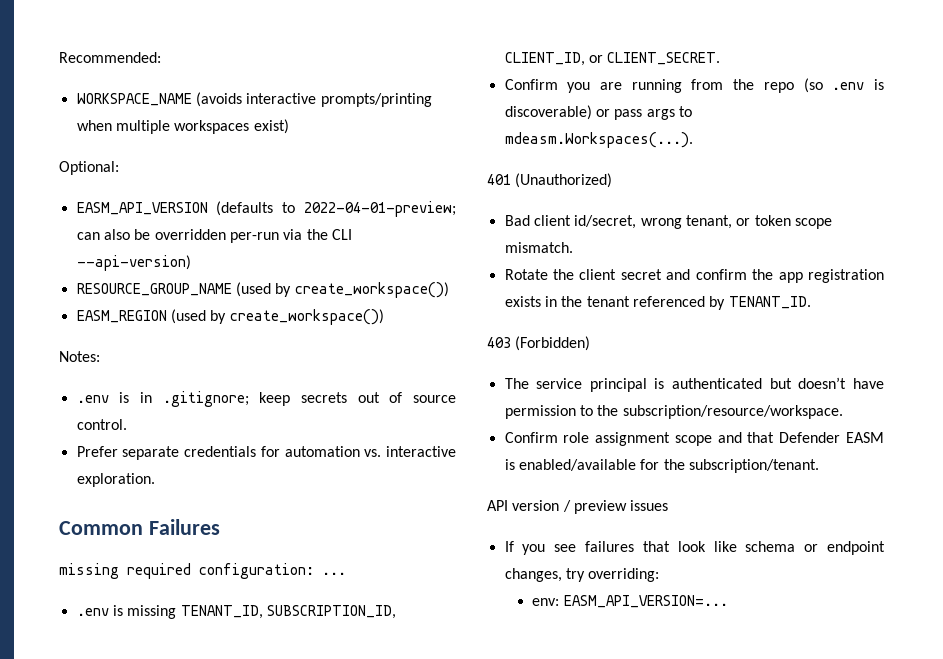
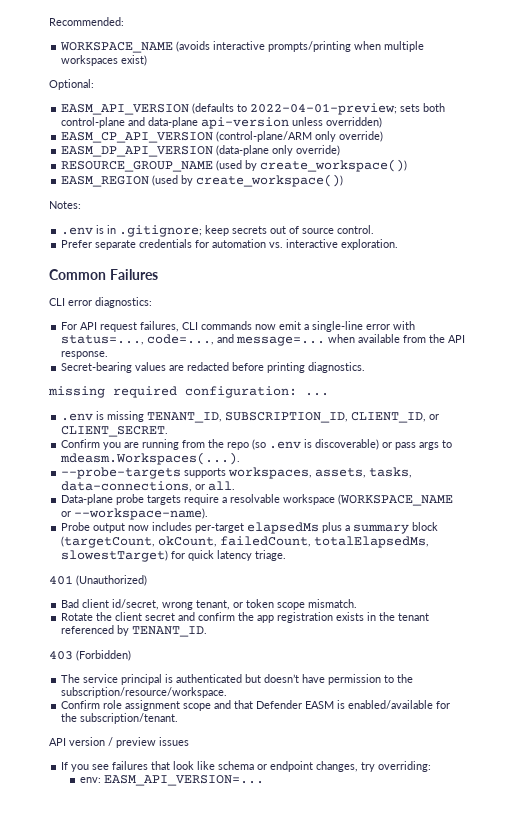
- EASM_API_VERSION (defaults to 2022-04-01-preview; can also be overridden per-run via the CLI --api-version)
+ EASM_API_VERSION (defaults to 2022-04-01-preview; sets both control-plane and data-plane api-version unless overridden)
+ EASM_CP_API_VERSION (control-plane/ARM only override)
+ EASM_DP_API_VERSION (data-plane only override)
+ CLI error diagnostics:
+ For API request failures, CLI commands now emit a single-line error with status=..., code=..., and message=... when available from the API response.
+ Secret-bearing values are redacted before printing diagnostics.
+ --probe-targets supports workspaces, assets, tasks, data-connections, or all.
+ Data-plane probe targets require a resolvable workspace (WORKSPACE_NAME or --workspace-name).
+ Probe output now includes per-target elapsedMs plus a summary block (targetCount, okCount, failedCount, totalElapsedMs, slowestTarget) for quick latency triage.

